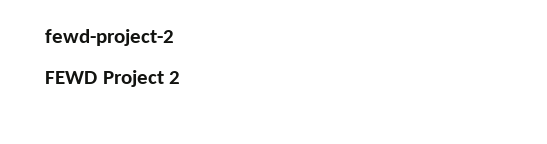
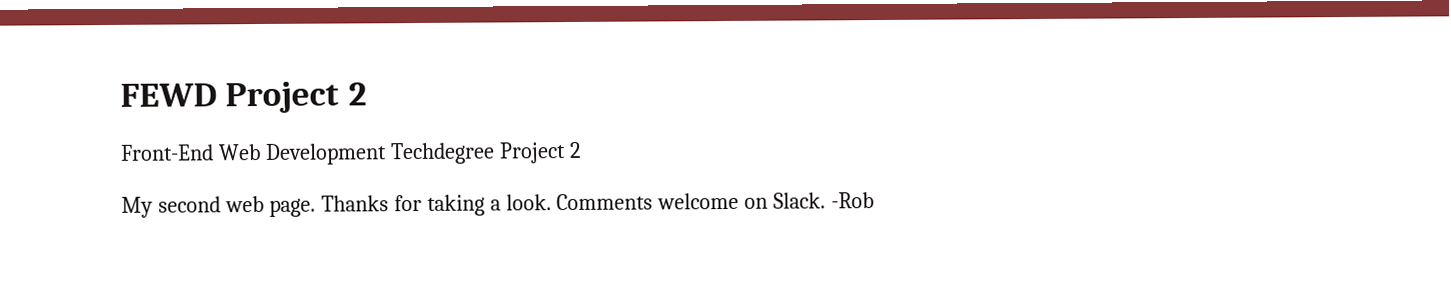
- fewd-project-2
+ Front-End Web Development Techdegree Project 2
+ My second web page. Thanks for taking a look. Comments welcome on Slack. -Rob

